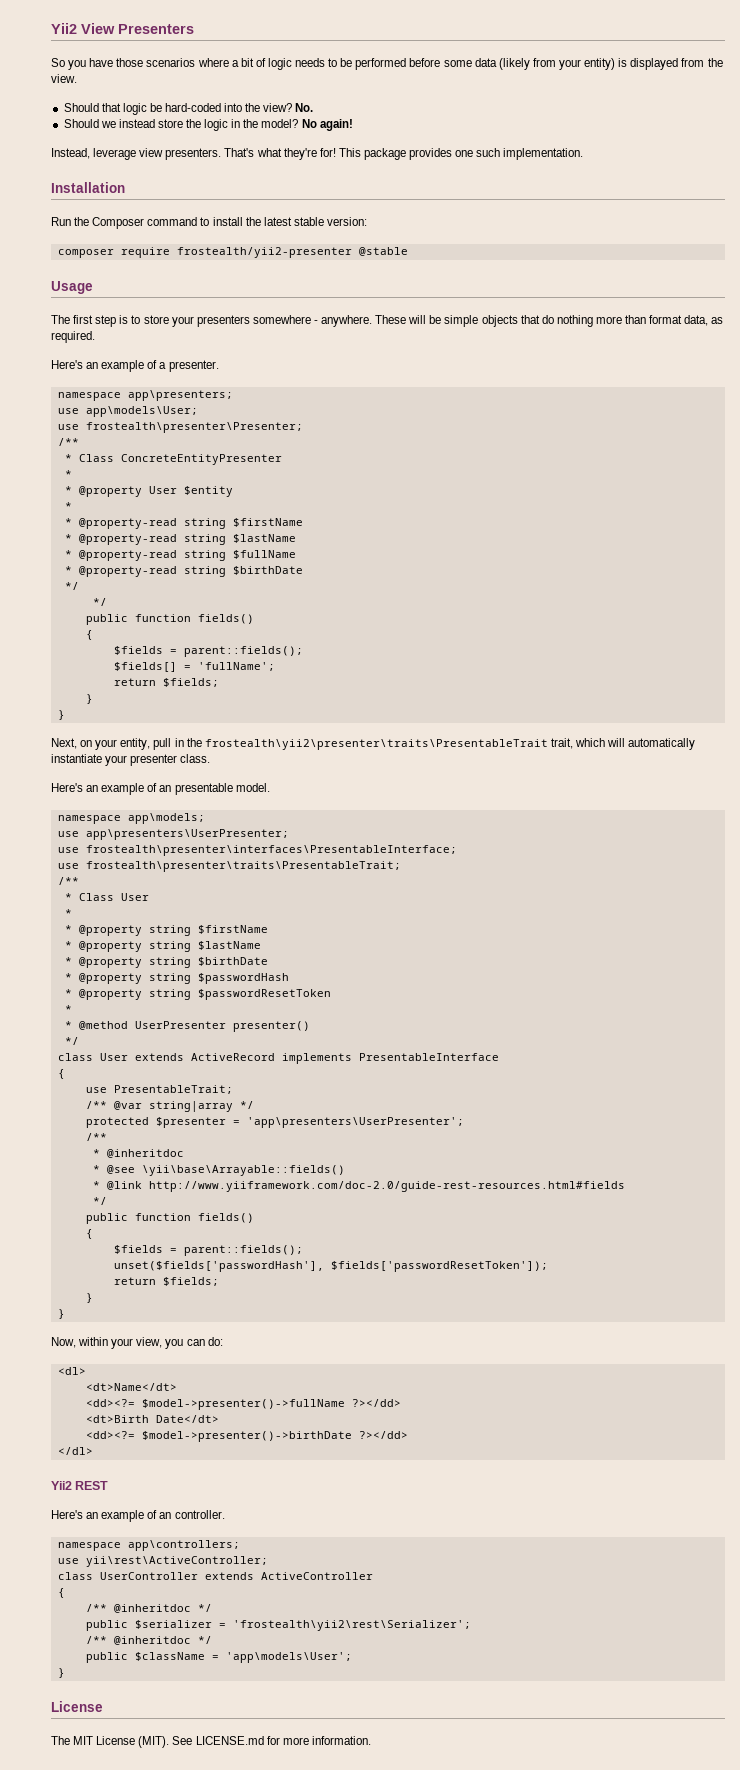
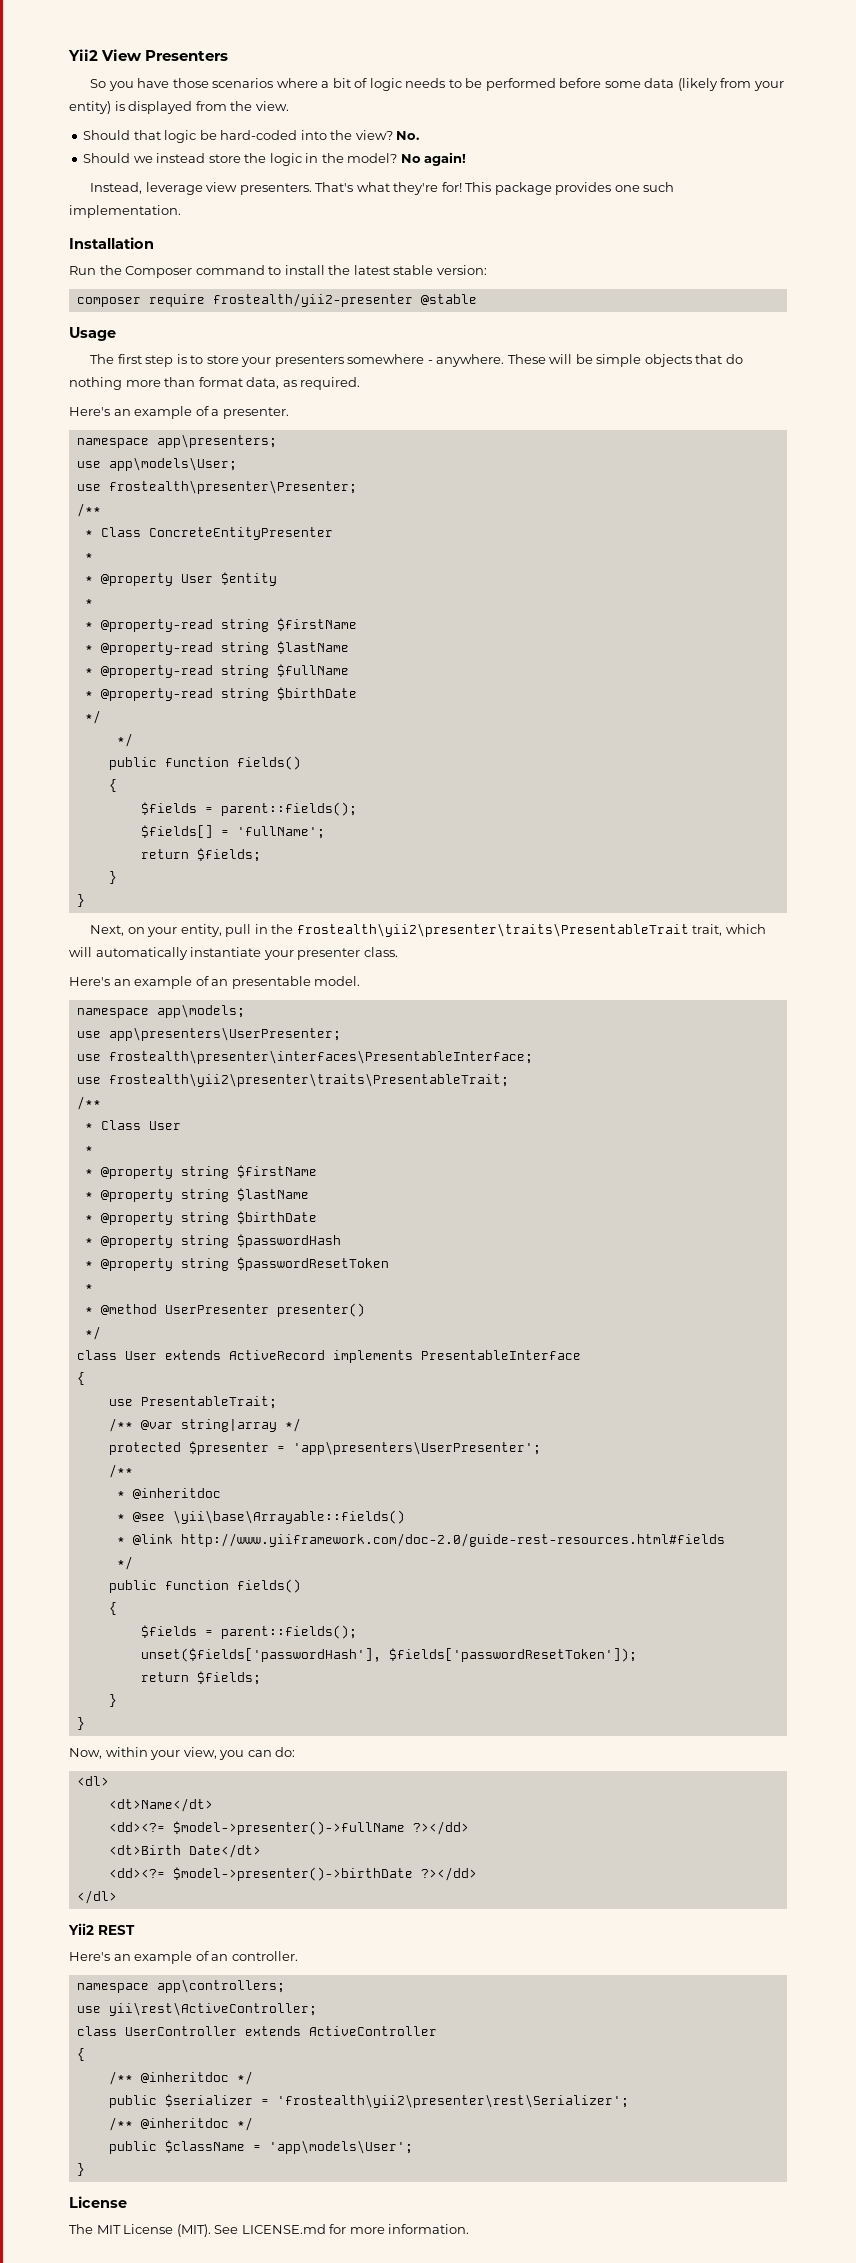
- use frostealth\presenter\traits\PresentableTrait;
+ use frostealth\yii2\presenter\traits\PresentableTrait;
- public $serializer = 'frostealth\yii2\rest\Serializer';
+ public $serializer = 'frostealth\yii2\presenter\rest\Serializer';

